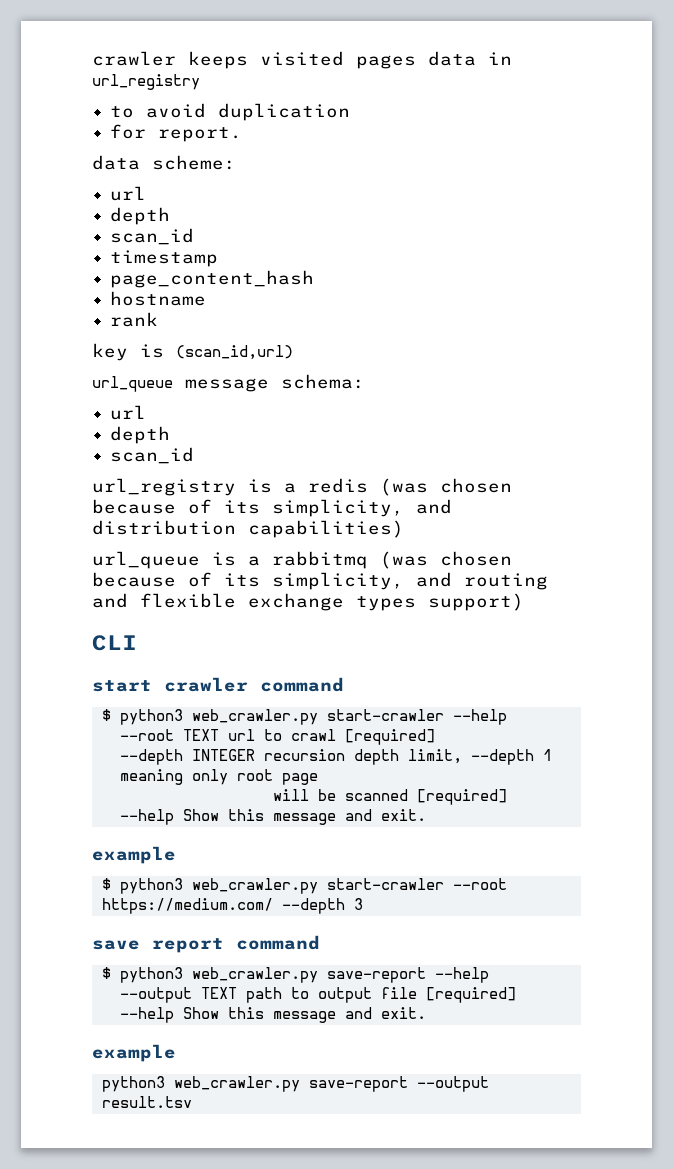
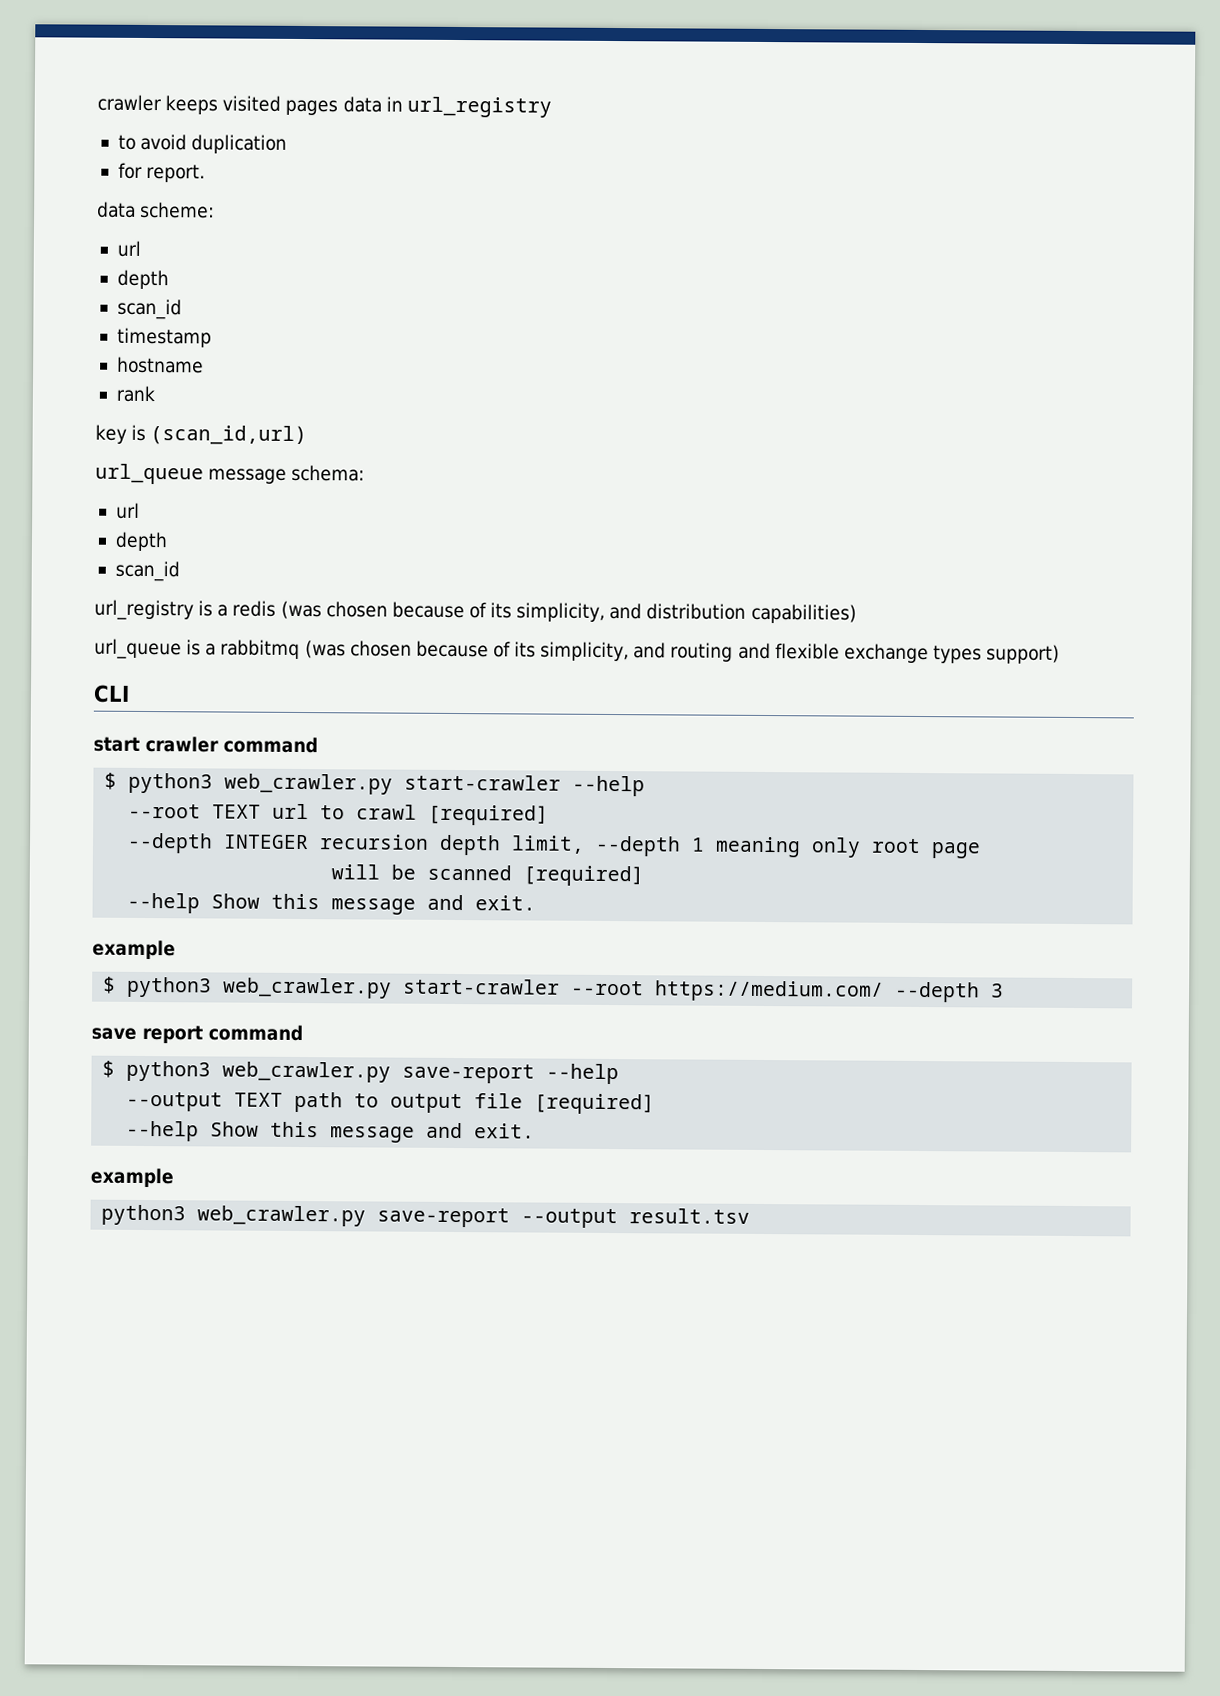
- page_content_hash

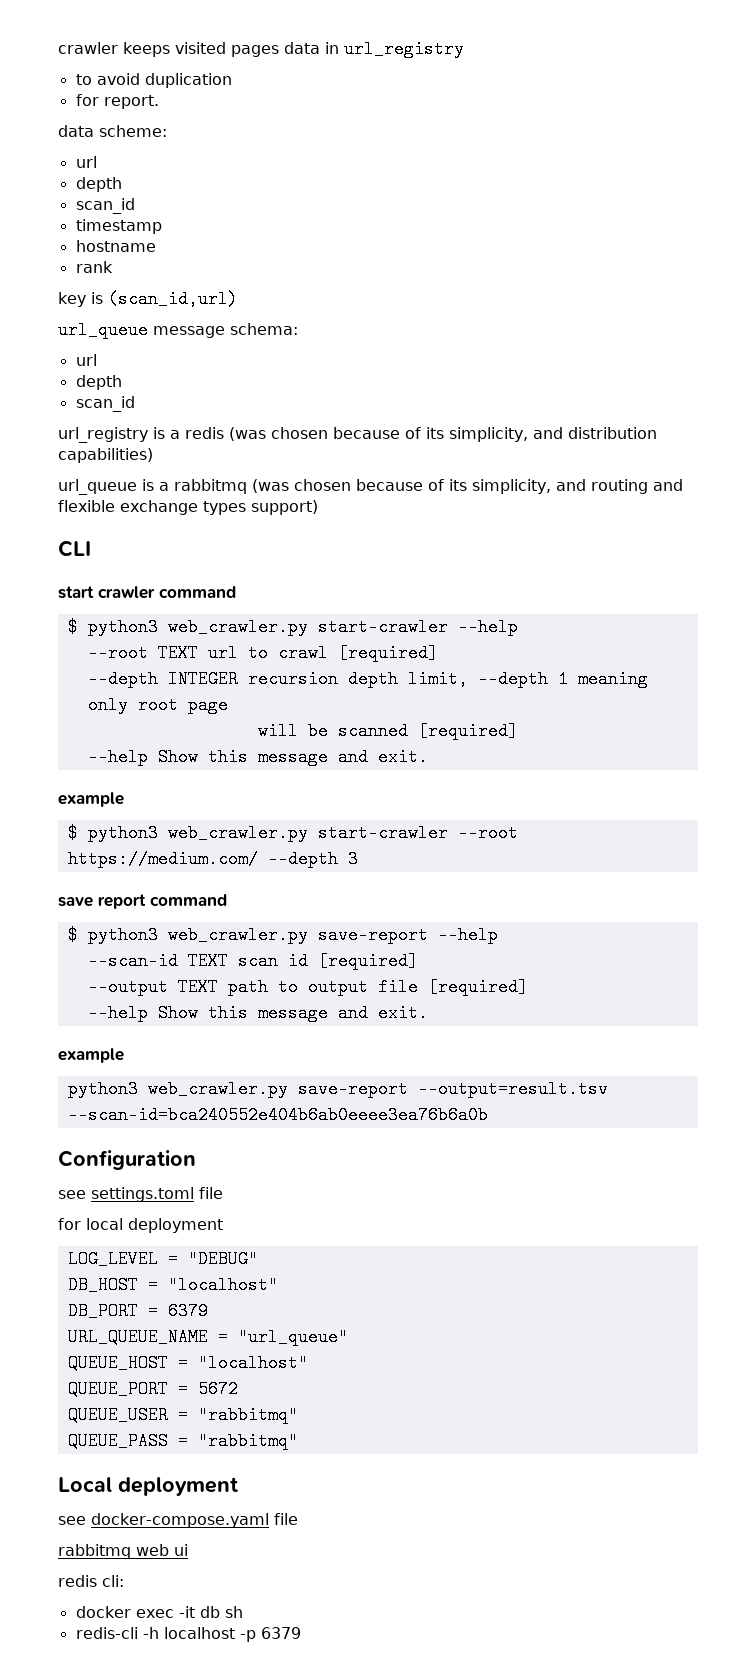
+ --scan-id TEXT scan id [required]
- python3 web_crawler.py save-report --output result.tsv
+ python3 web_crawler.py save-report --output=result.tsv --scan-id=bca240552e404b6ab0eeee3ea76b6a0b
+ Configuration
+ see settings.toml file
+ for local deployment
+ LOG_LEVEL = "DEBUG"
+ DB_HOST = "localhost"
+ DB_PORT = 6379
+ URL_QUEUE_NAME = "url_queue"
+ QUEUE_HOST = "localhost"
+ QUEUE_PORT = 5672
+ QUEUE_USER = "rabbitmq"
+ QUEUE_PASS = "rabbitmq"
+ Local deployment
+ see docker-compose.yaml file
+ rabbitmq web ui
+ redis cli:
+ docker exec -it db sh
+ redis-cli -h localhost -p 6379

